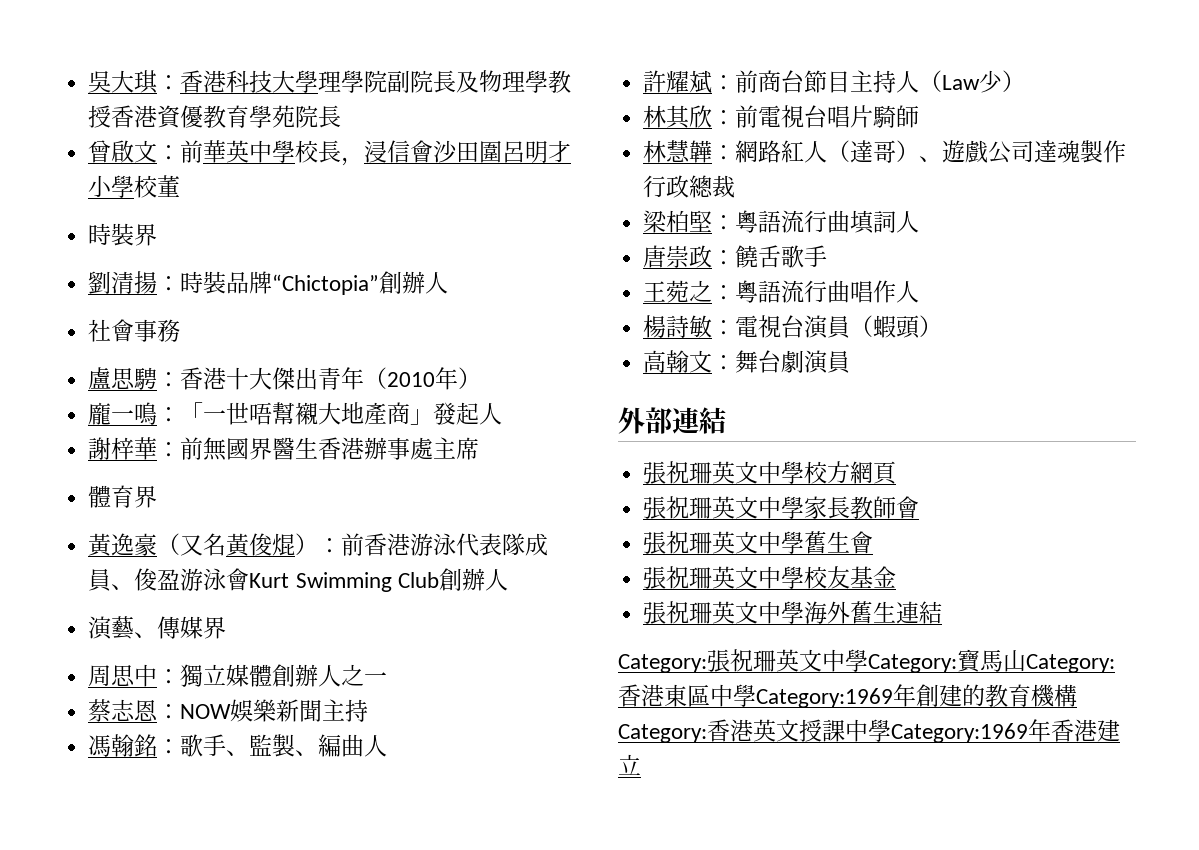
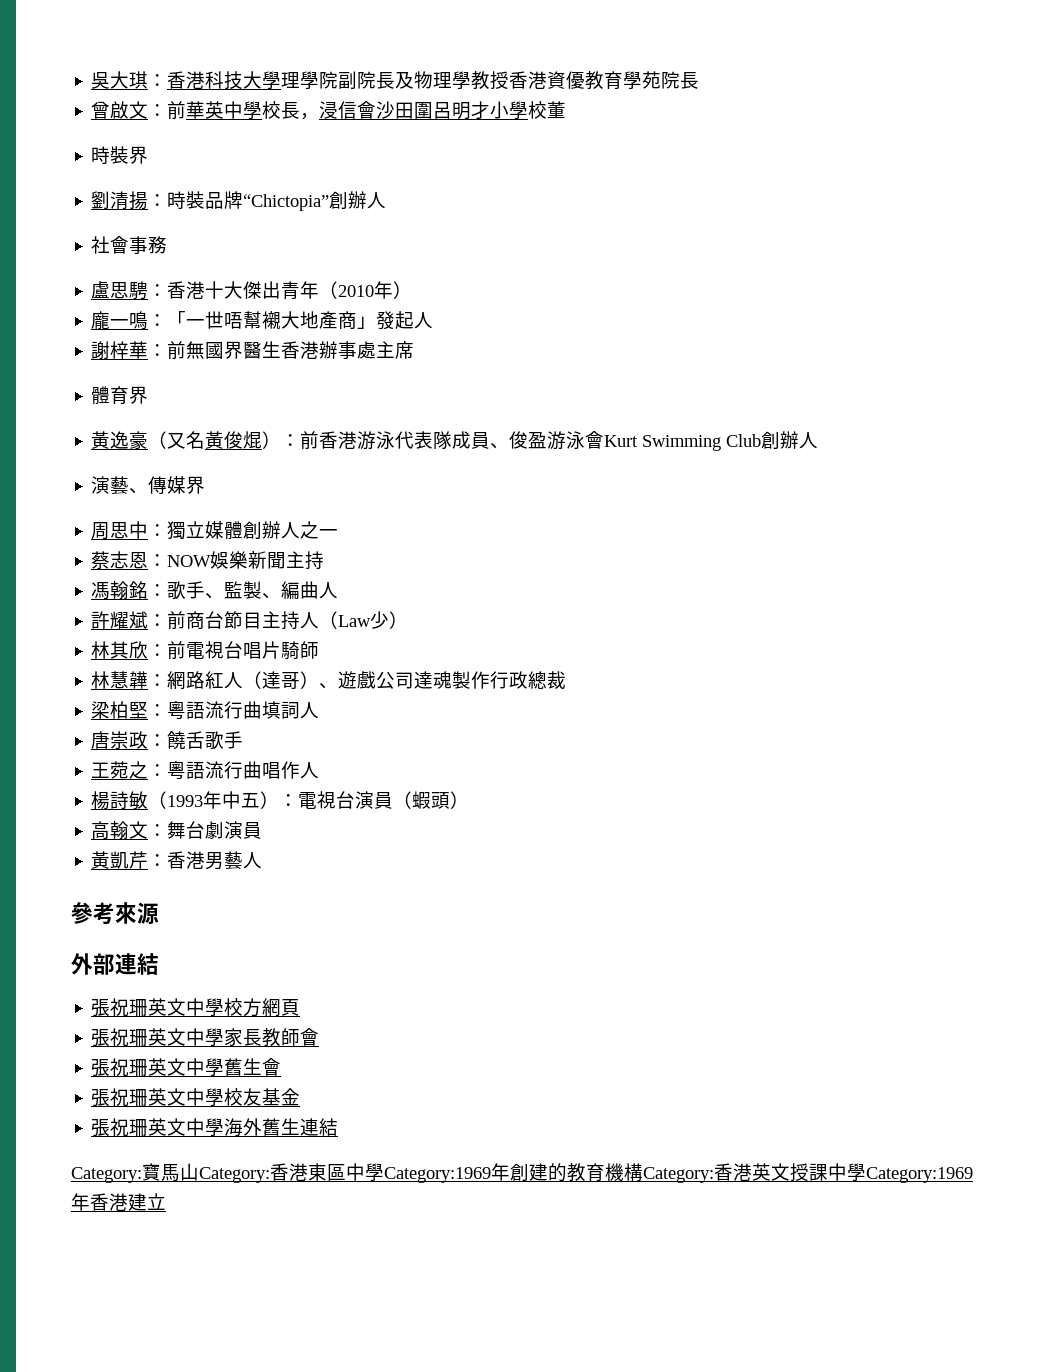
- 楊詩敏：電視台演員（蝦頭）
+ 楊詩敏（1993年中五）：電視台演員（蝦頭）
+ 黃凱芹：香港男藝人
+ 參考來源
- Category:張祝珊英文中學Category:寶馬山Category:香港東區中學Category:1969年創建的教育機構Category:香港英文授課中學Category:1969年香港建立
+ Category:寶馬山Category:香港東區中學Category:1969年創建的教育機構Category:香港英文授課中學Category:1969年香港建立

